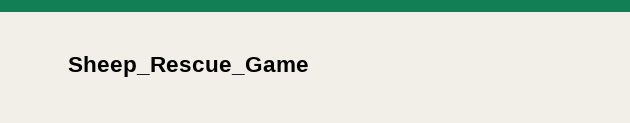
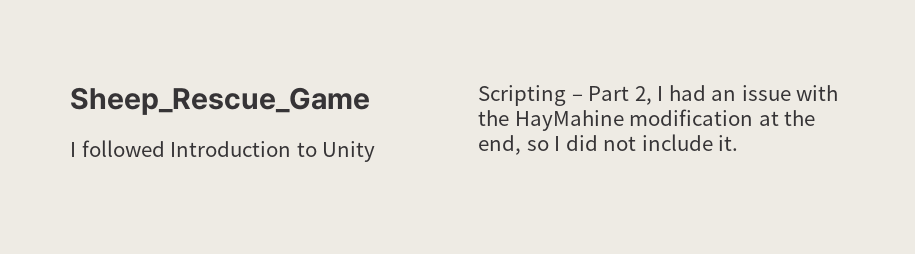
+ I followed Introduction to Unity Scripting – Part 2, I had an issue with the HayMahine modification at the end, so I did not include it.

